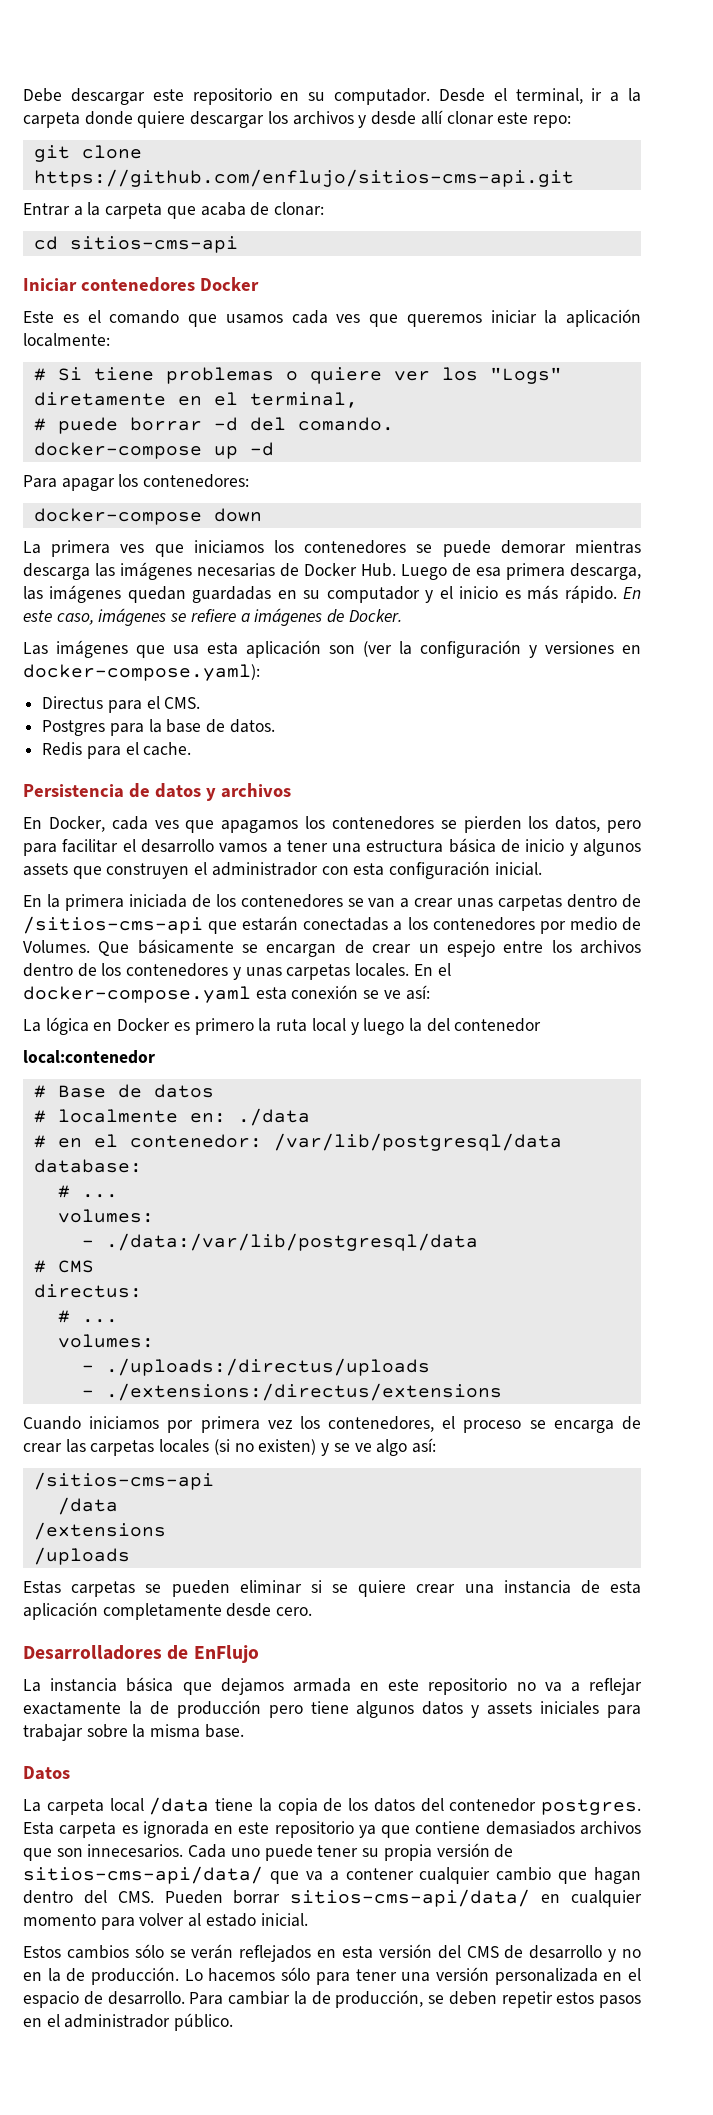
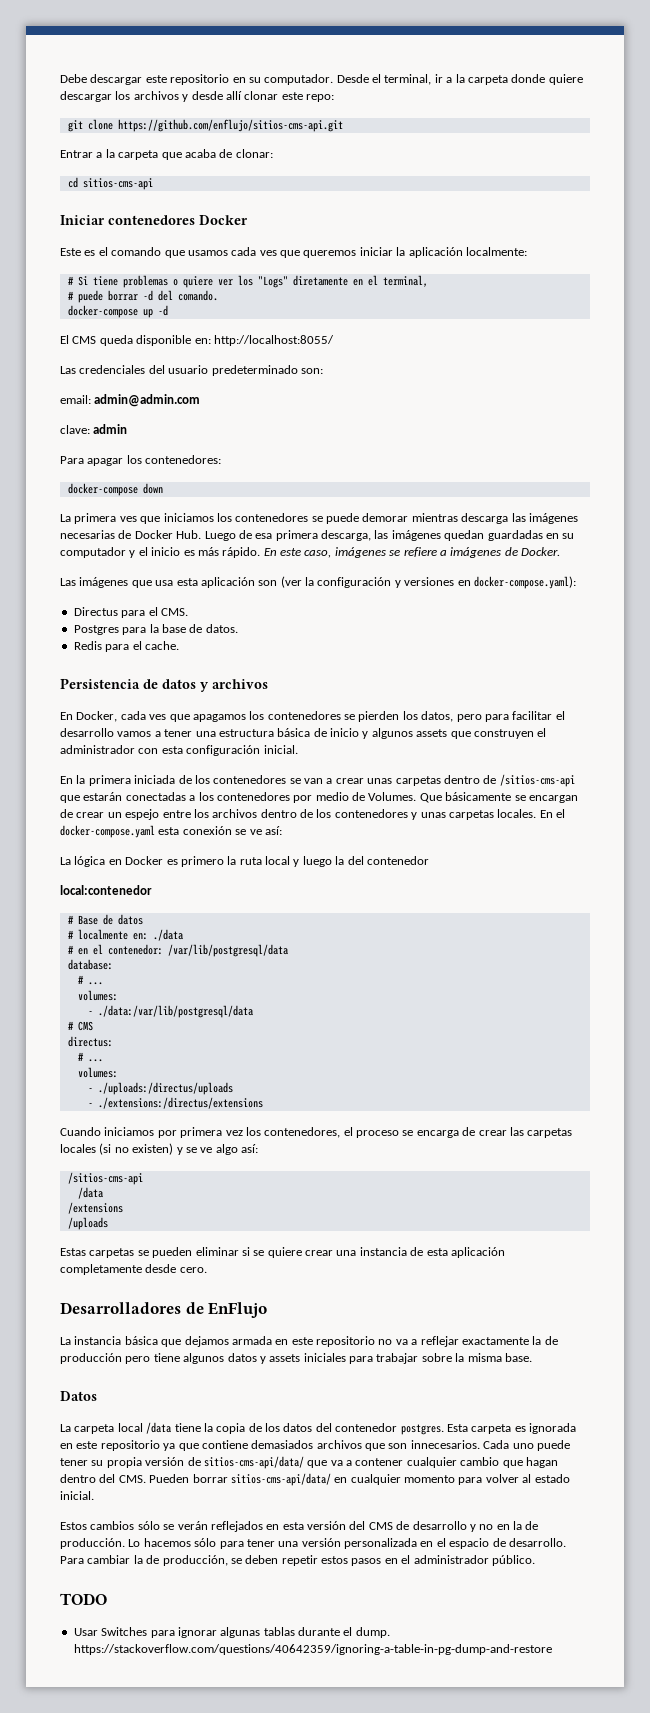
+ El CMS queda disponible en: http://localhost:8055/
+ Las credenciales del usuario predeterminado son:
+ email: admin@admin.com
+ clave: admin
+ TODO
+ Usar Switches para ignorar algunas tablas durante el dump. https://stackoverflow.com/questions/40642359/ignoring-a-table-in-pg-dump-and-restore

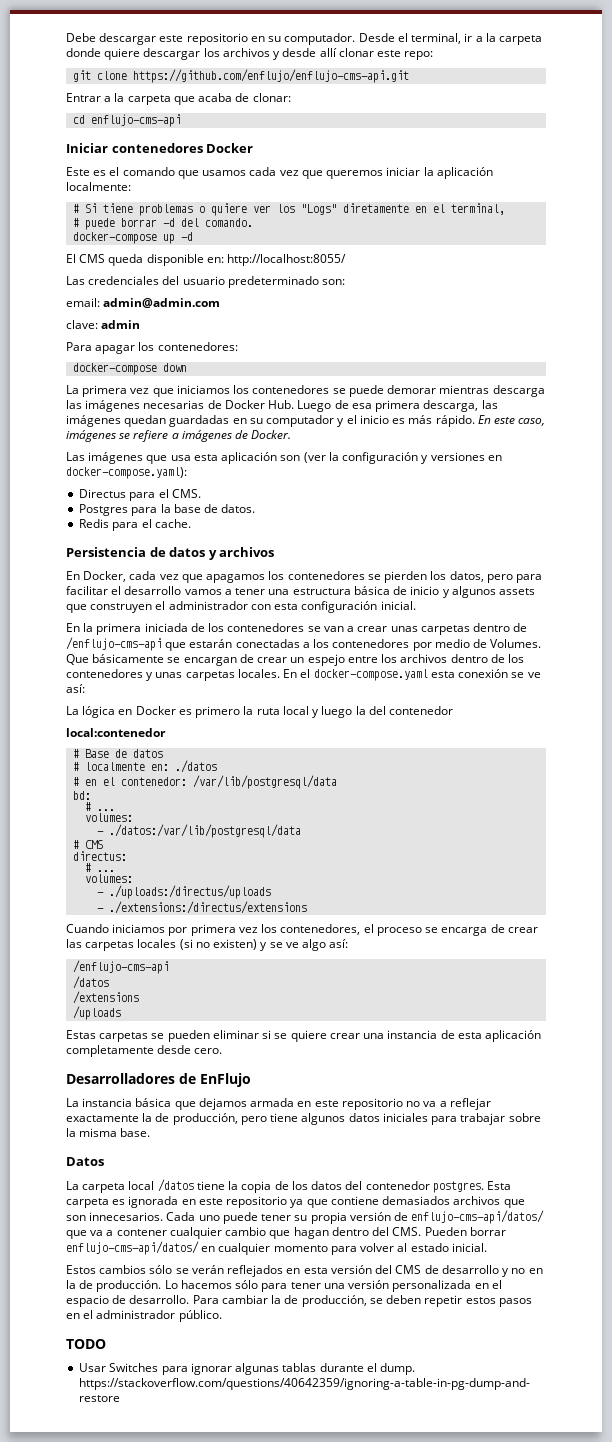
- git clone https://github.com/enflujo/sitios-cms-api.git
+ git clone https://github.com/enflujo/enflujo-cms-api.git
- cd sitios-cms-api
+ cd enflujo-cms-api
- Este es el comando que usamos cada ves que queremos iniciar la aplicación localmente:
+ Este es el comando que usamos cada vez que queremos iniciar la aplicación localmente:
- La primera ves que iniciamos los contenedores se puede demorar mientras descarga las imágenes necesarias de Docker Hub. Luego de esa primera descarga, las imágenes quedan guardadas en su computador y el inicio es más rápido.
+ La primera vez que iniciamos los contenedores se puede demorar mientras descarga las imágenes necesarias de Docker Hub. Luego de esa primera descarga, las imágenes quedan guardadas en su computador y el inicio es más rápido.
- En Docker, cada ves que apagamos los contenedores se pierden los datos, pero para facilitar el desarrollo vamos a tener una estructura básica de inicio y algunos assets que construyen el administrador con esta configuración inicial.
+ En Docker, cada vez que apagamos los contenedores se pierden los datos, pero para facilitar el desarrollo vamos a tener una estructura básica de inicio y algunos assets que construyen el administrador con esta configuración inicial.
- En la primera iniciada de los contenedores se van a crear unas carpetas dentro de /sitios-cms-api que estarán conectadas a los contenedores por medio de Volumes.
+ En la primera iniciada de los contenedores se van a crear unas carpetas dentro de /enflujo-cms-api que estarán conectadas a los contenedores por medio de Volumes.
- # localmente en: ./data
+ # localmente en: ./datos
- database:
+ bd:
  # ...
  volumes:
- - ./data:/var/lib/postgresql/data
+ - ./datos:/var/lib/postgresql/data
  Cuando iniciamos por primera vez los contenedores, el proceso se encarga de crear las carpetas locales (si no existen) y se ve algo así:
- /sitios-cms-api
- /data
+ /enflujo-cms-api
+ /datos
- La instancia básica que dejamos armada en este repositorio no va a reflejar exactamente la de producción pero tiene algunos datos y assets iniciales para trabajar sobre la misma base.
+ La instancia básica que dejamos armada en este repositorio no va a reflejar exactamente la de producción, pero tiene algunos datos iniciales para trabajar sobre la misma base.
- La carpeta local /data tiene la copia de los datos del contenedor postgres.
+ La carpeta local /datos tiene la copia de los datos del contenedor postgres.
- Cada uno puede tener su propia versión de sitios-cms-api/data/ que va a contener cualquier cambio que hagan dentro del CMS. Pueden borrar sitios-cms-api/data/ en cualquier momento para volver al estado inicial.
+ Cada uno puede tener su propia versión de enflujo-cms-api/datos/ que va a contener cualquier cambio que hagan dentro del CMS. Pueden borrar enflujo-cms-api/datos/ en cualquier momento para volver al estado inicial.

